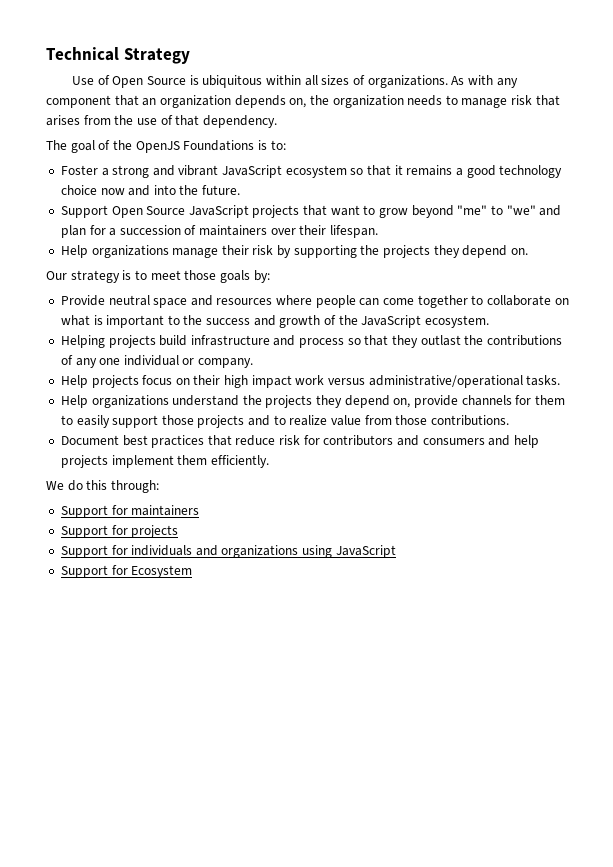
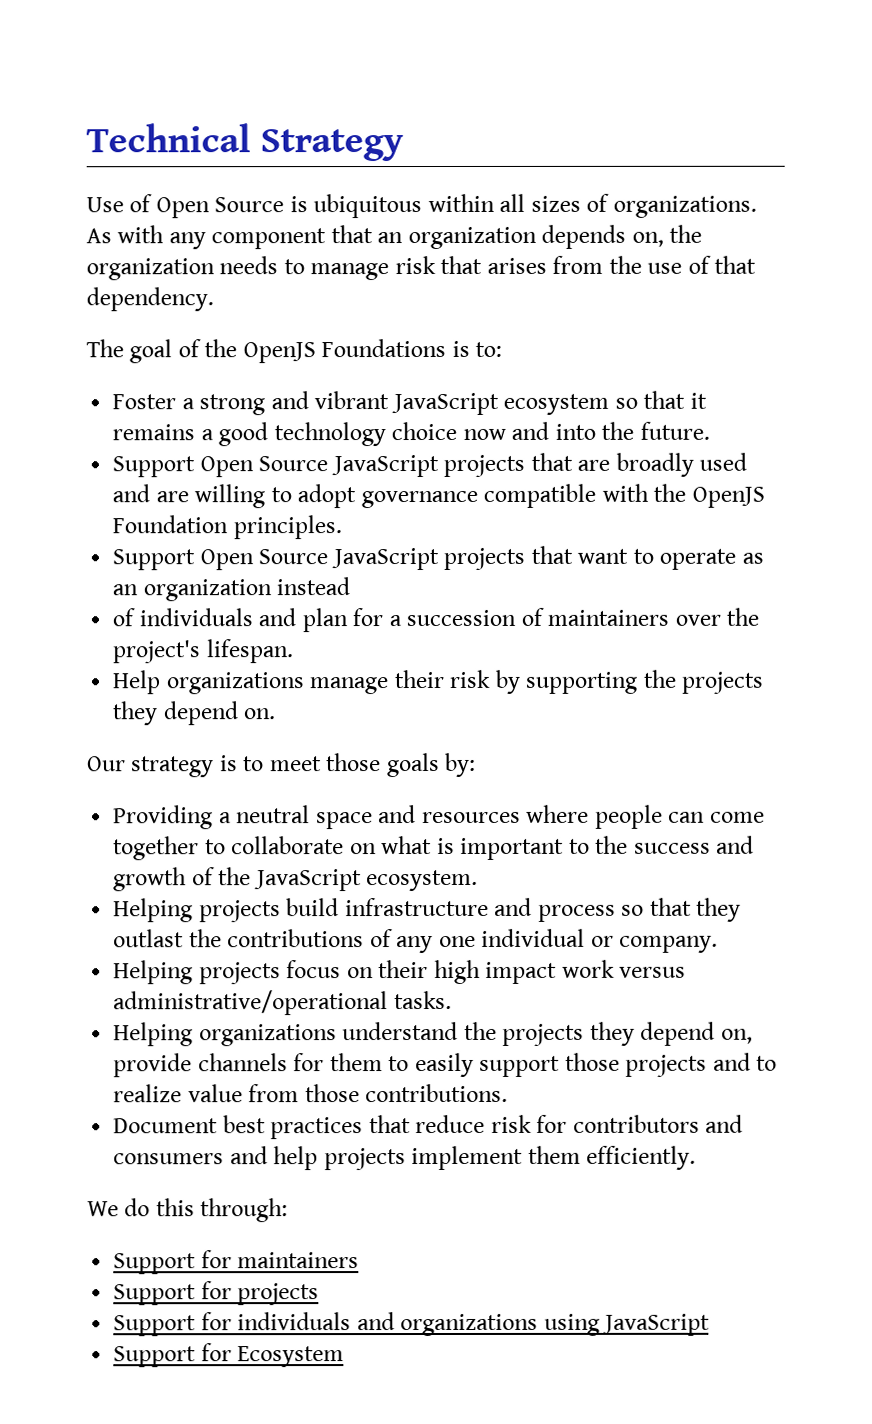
+ Support Open Source JavaScript projects that are broadly used and are willing to adopt governance compatible with the OpenJS Foundation principles.
- Support Open Source JavaScript projects that want to grow beyond "me" to "we" and plan for a succession of maintainers over their lifespan.
+ Support Open Source JavaScript projects that want to operate as an organization instead
+ of individuals and plan for a succession of maintainers over the project's lifespan.
- Provide neutral space and resources where people can come together to collaborate on what is important to the success and growth of the JavaScript ecosystem.
+ Providing a neutral space and resources where people can come together to collaborate on what is important to the success and growth of the JavaScript ecosystem.
- Help projects focus on their high impact work versus administrative/operational tasks.
+ Helping projects focus on their high impact work versus administrative/operational tasks.
- Help organizations understand the projects they depend on, provide channels for them to easily support those projects and to realize value from those contributions.
+ Helping organizations understand the projects they depend on, provide channels for them to easily support those projects and to realize value from those contributions.

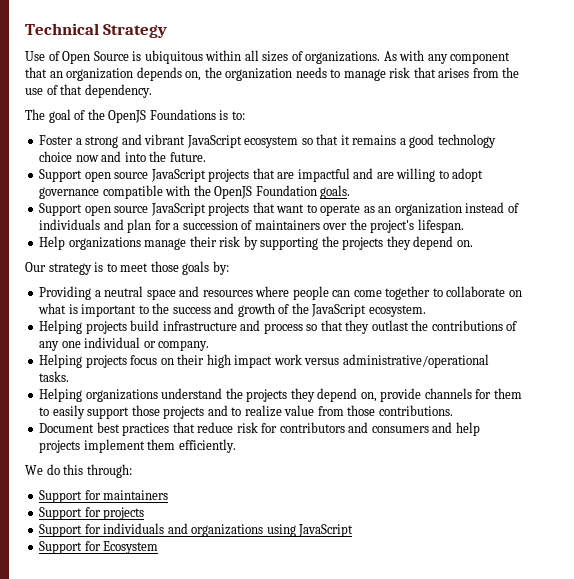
- Support Open Source JavaScript projects that are broadly used and are willing to adopt governance compatible with the OpenJS Foundation principles.
- Support Open Source JavaScript projects that want to operate as an organization instead
- of individuals and plan for a succession of maintainers over the project's lifespan.
+ Support open source JavaScript projects that are impactful and are willing to adopt governance compatible with the OpenJS Foundation goals.
+ Support open source JavaScript projects that want to operate as an organization instead of individuals and plan for a succession of maintainers over the project's lifespan.

